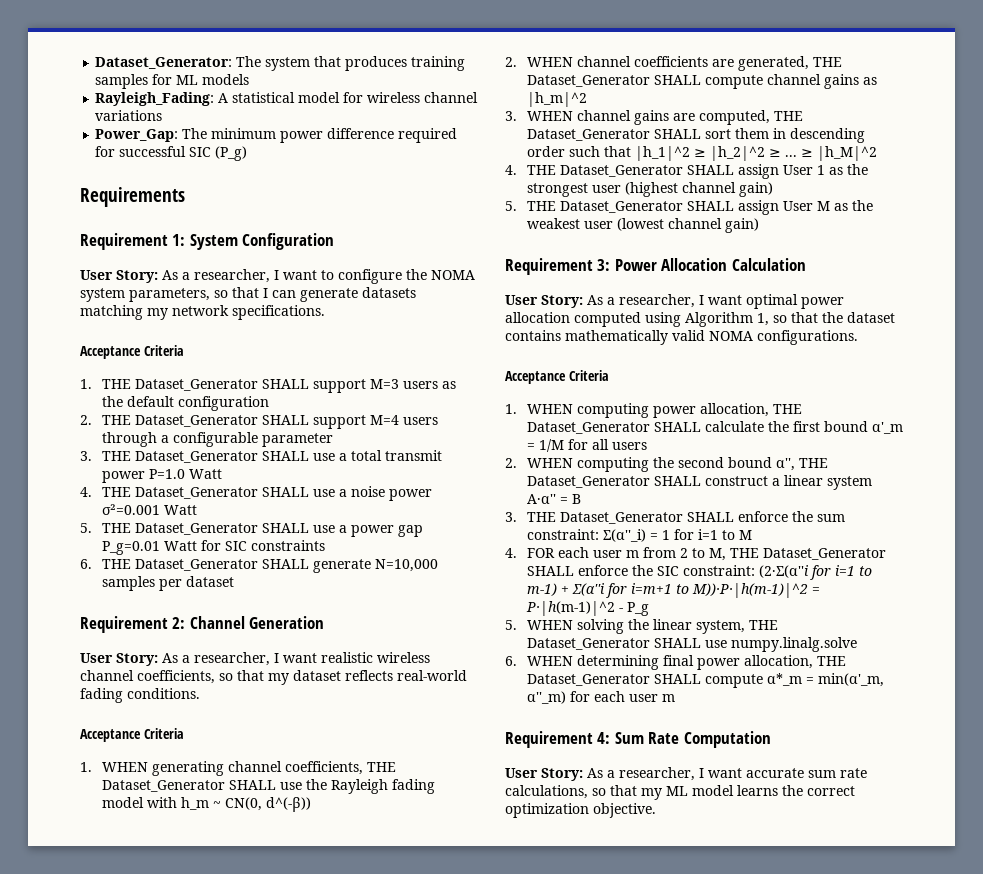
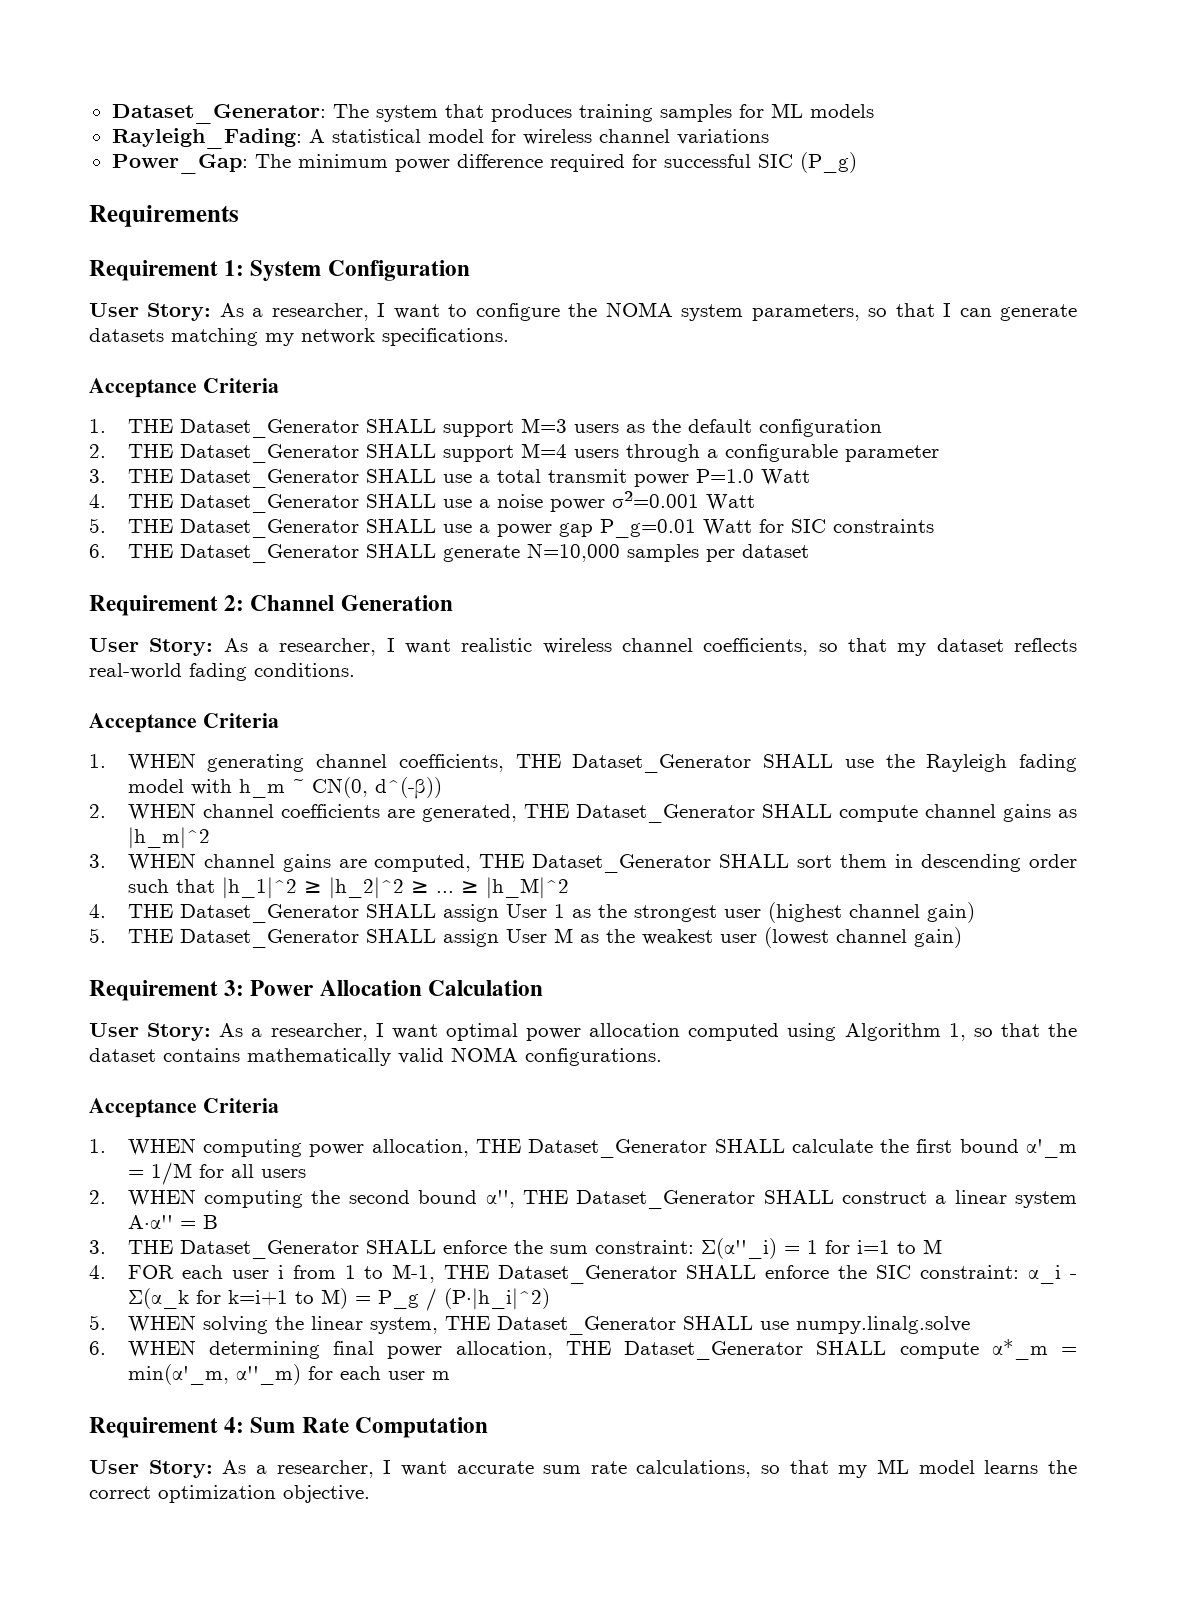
- 4. FOR each user m from 2 to M, THE Dataset_Generator SHALL enforce the SIC constraint: (2·Σ(α''i for i=1 to m-1) + Σ(α''i for i=m+1 to M))·P·|h(m-1)|^2 = P·|h(m-1)|^2 - P_g
+ 4. FOR each user i from 1 to M-1, THE Dataset_Generator SHALL enforce the SIC constraint: α_i - Σ(α_k for k=i+1 to M) = P_g / (P·|h_i|^2)

